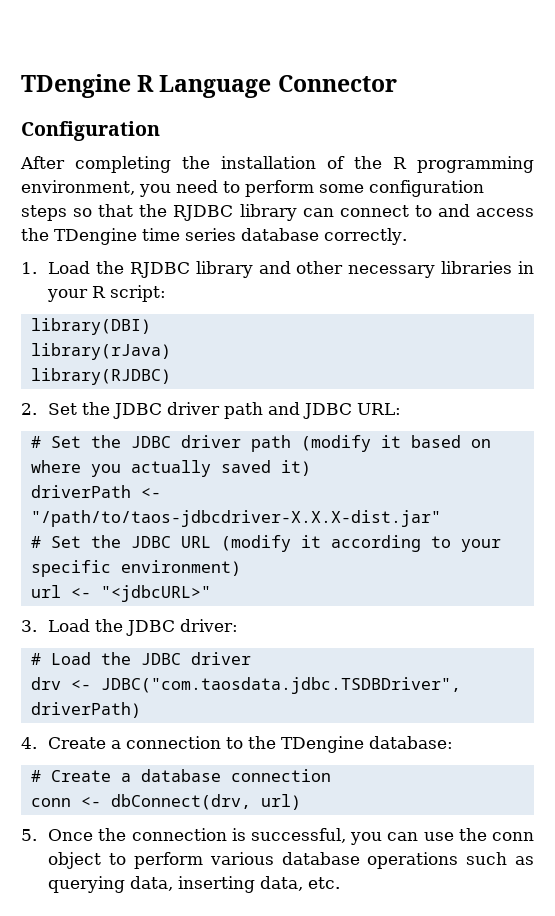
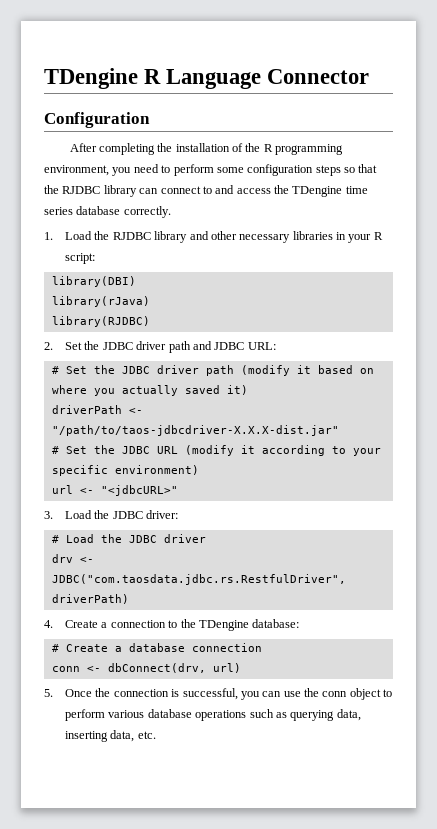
- drv <- JDBC("com.taosdata.jdbc.TSDBDriver", driverPath)
+ drv <- JDBC("com.taosdata.jdbc.rs.RestfulDriver", driverPath)

